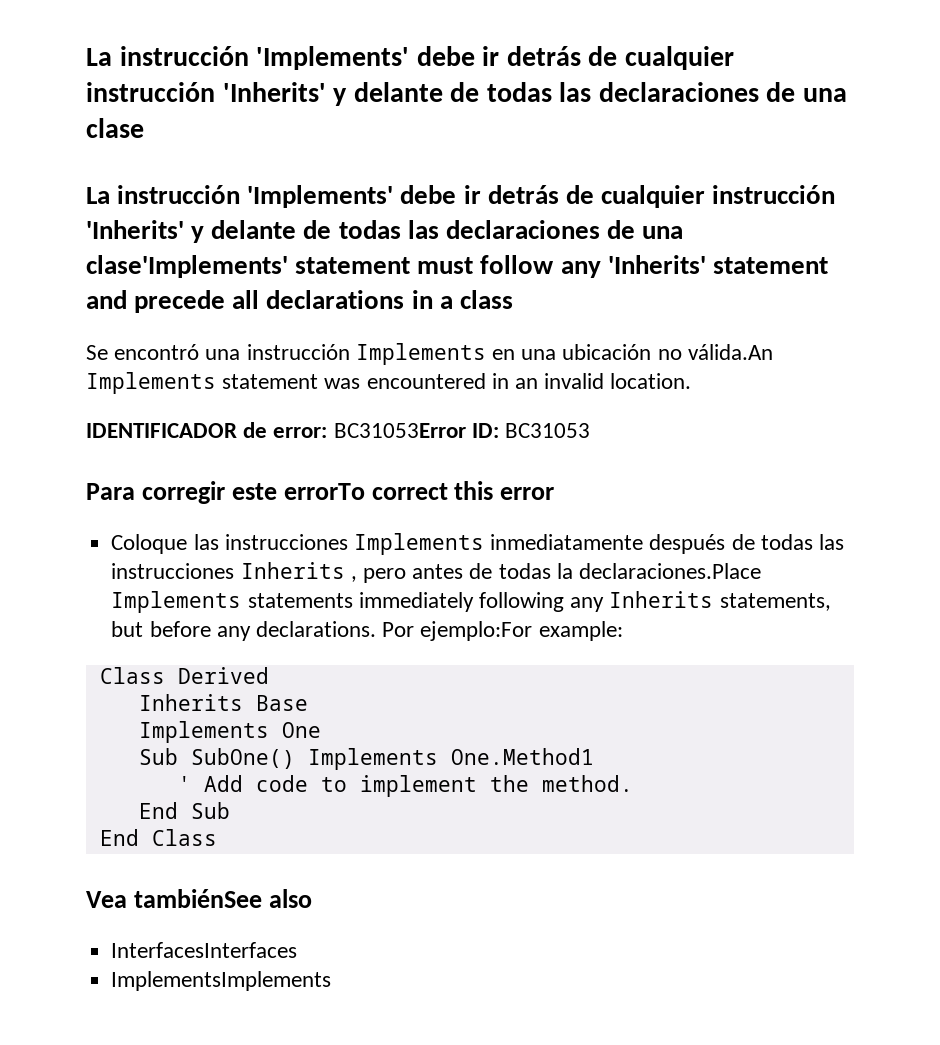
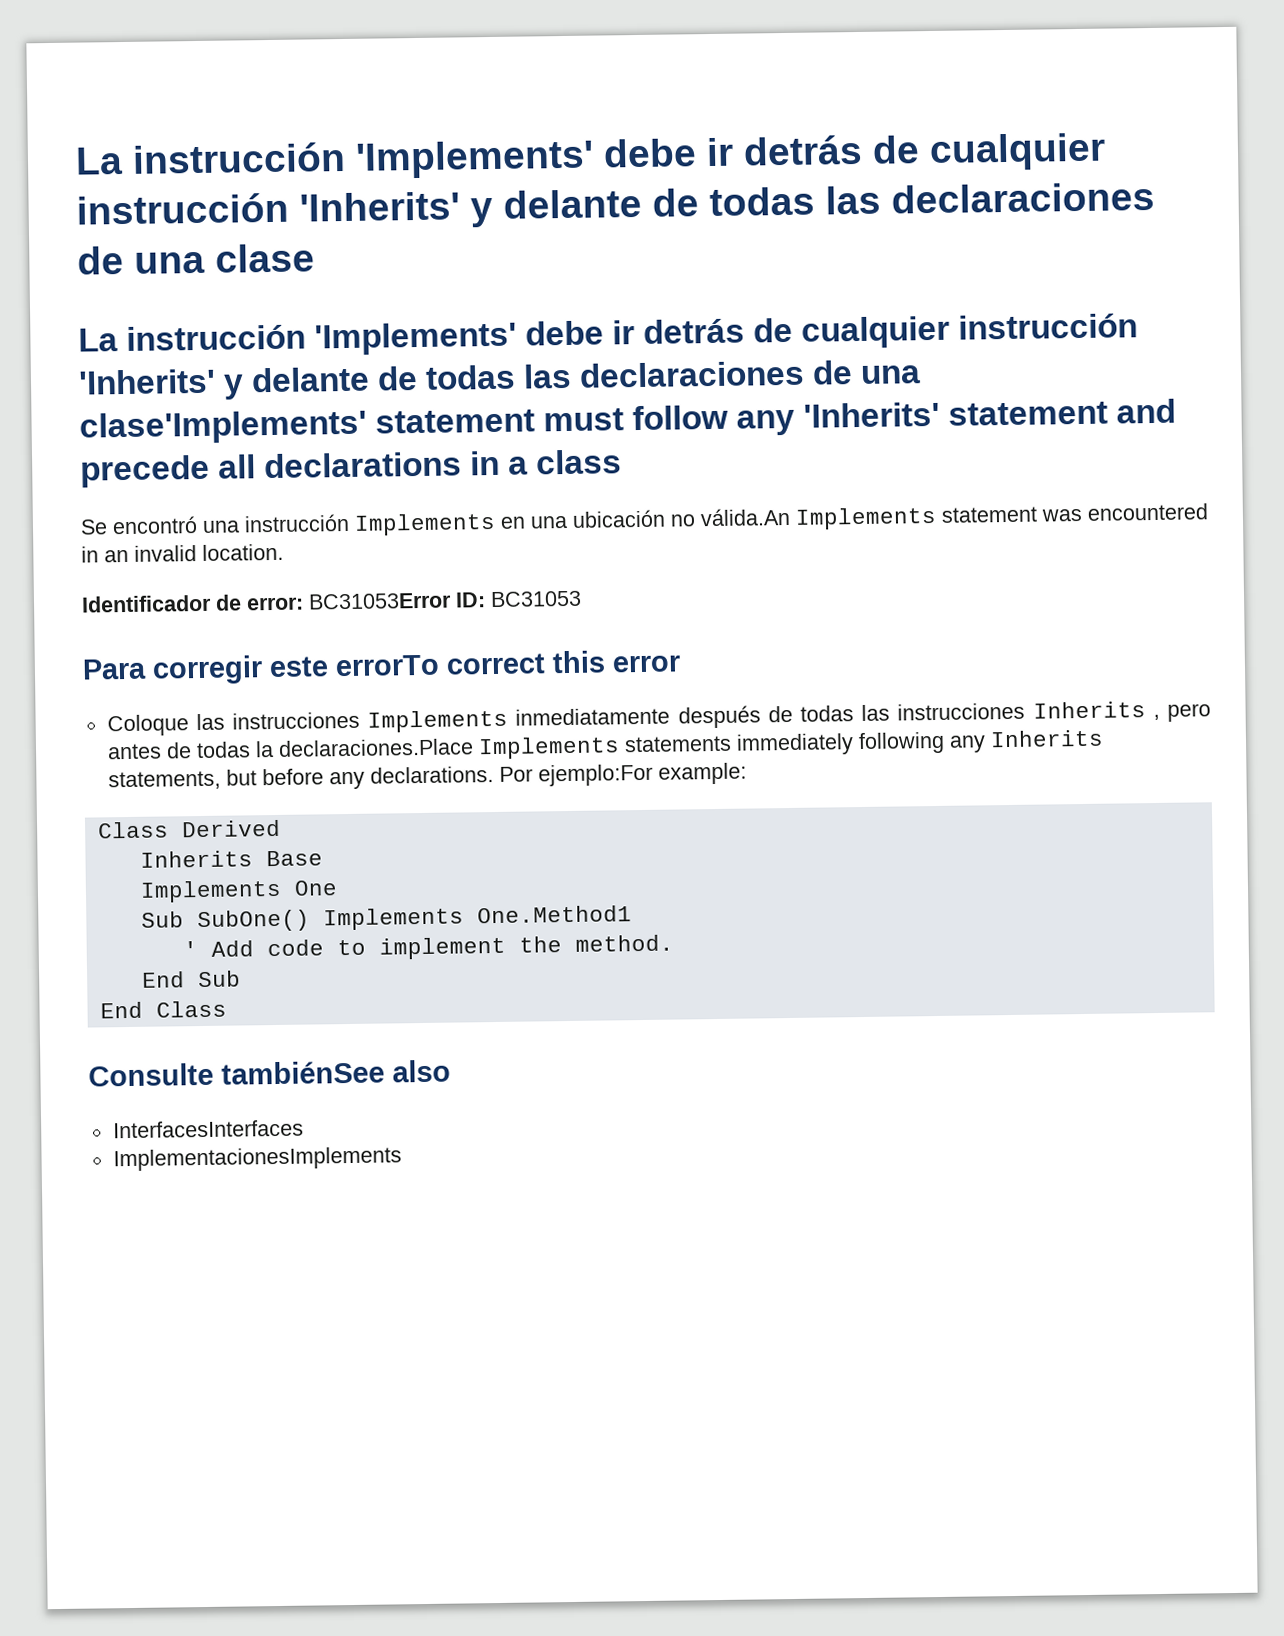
- IDENTIFICADOR de error: BC31053Error ID: BC31053
+ Identificador de error: BC31053Error ID: BC31053
- Vea tambiénSee also
+ Consulte tambiénSee also
- ImplementsImplements
+ ImplementacionesImplements

